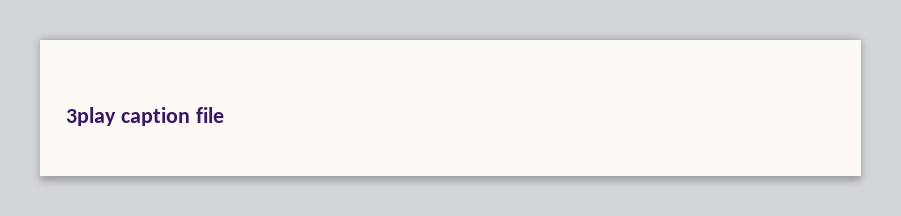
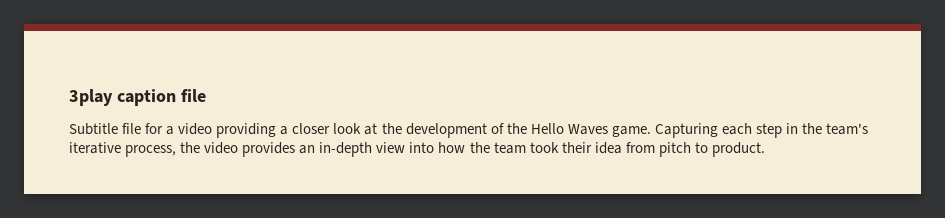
+ Subtitle file for a video providing a closer look at the development of the Hello Waves game. Capturing each step in the team's iterative process, the video provides an in-depth view into how the team took their idea from pitch to product.

